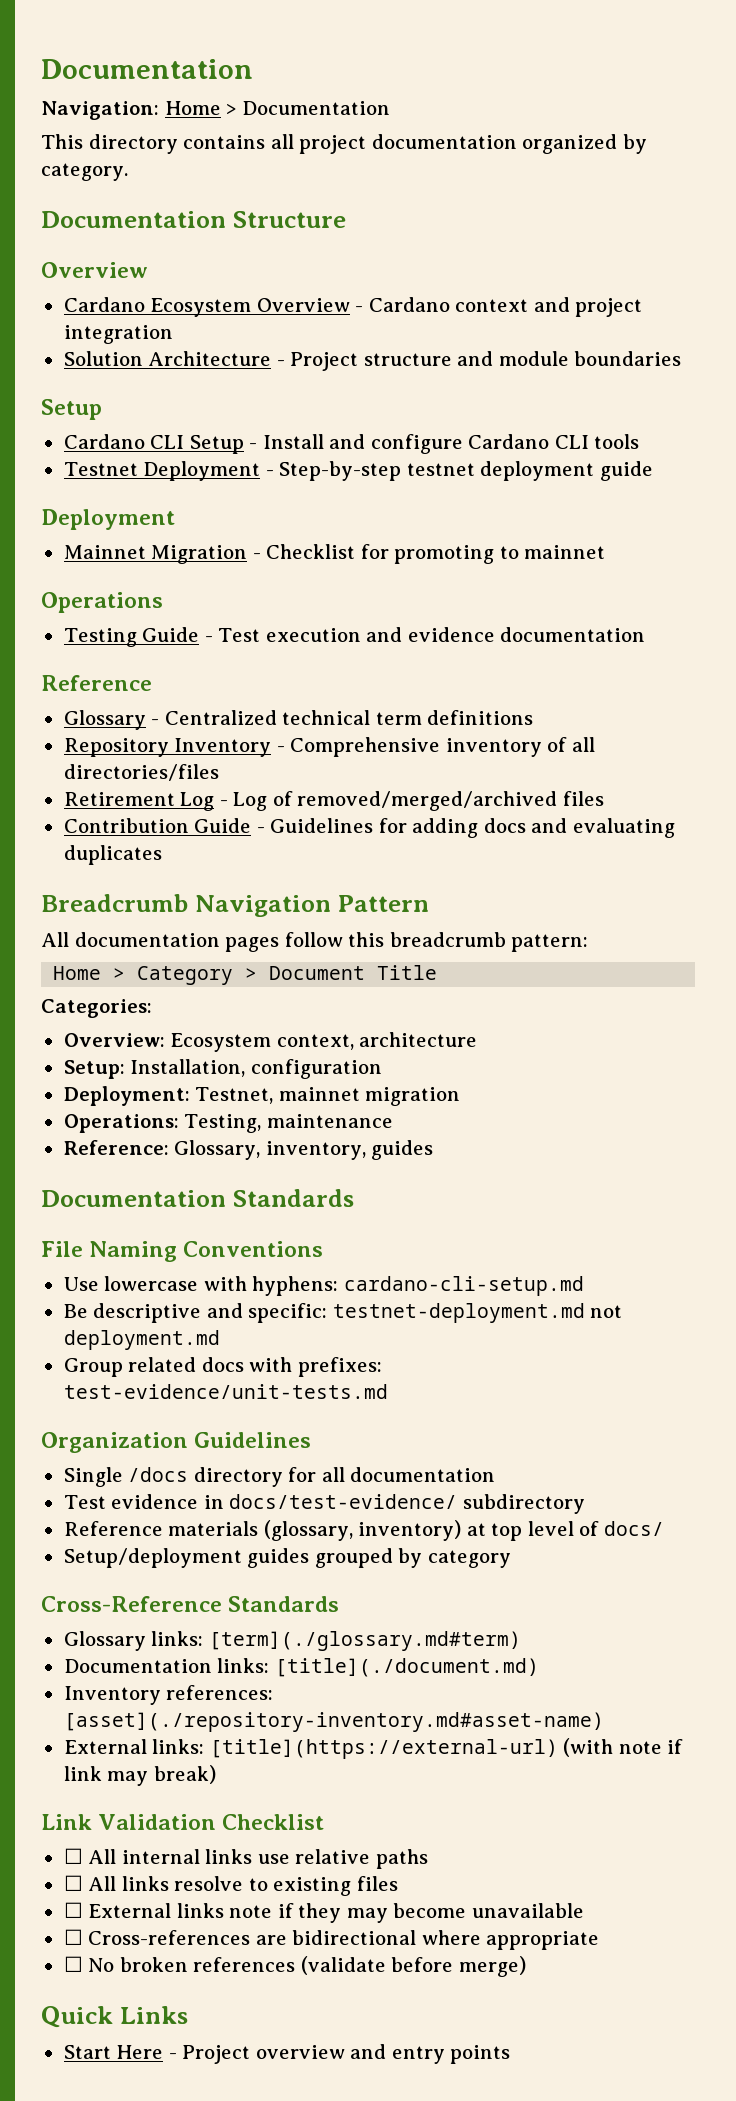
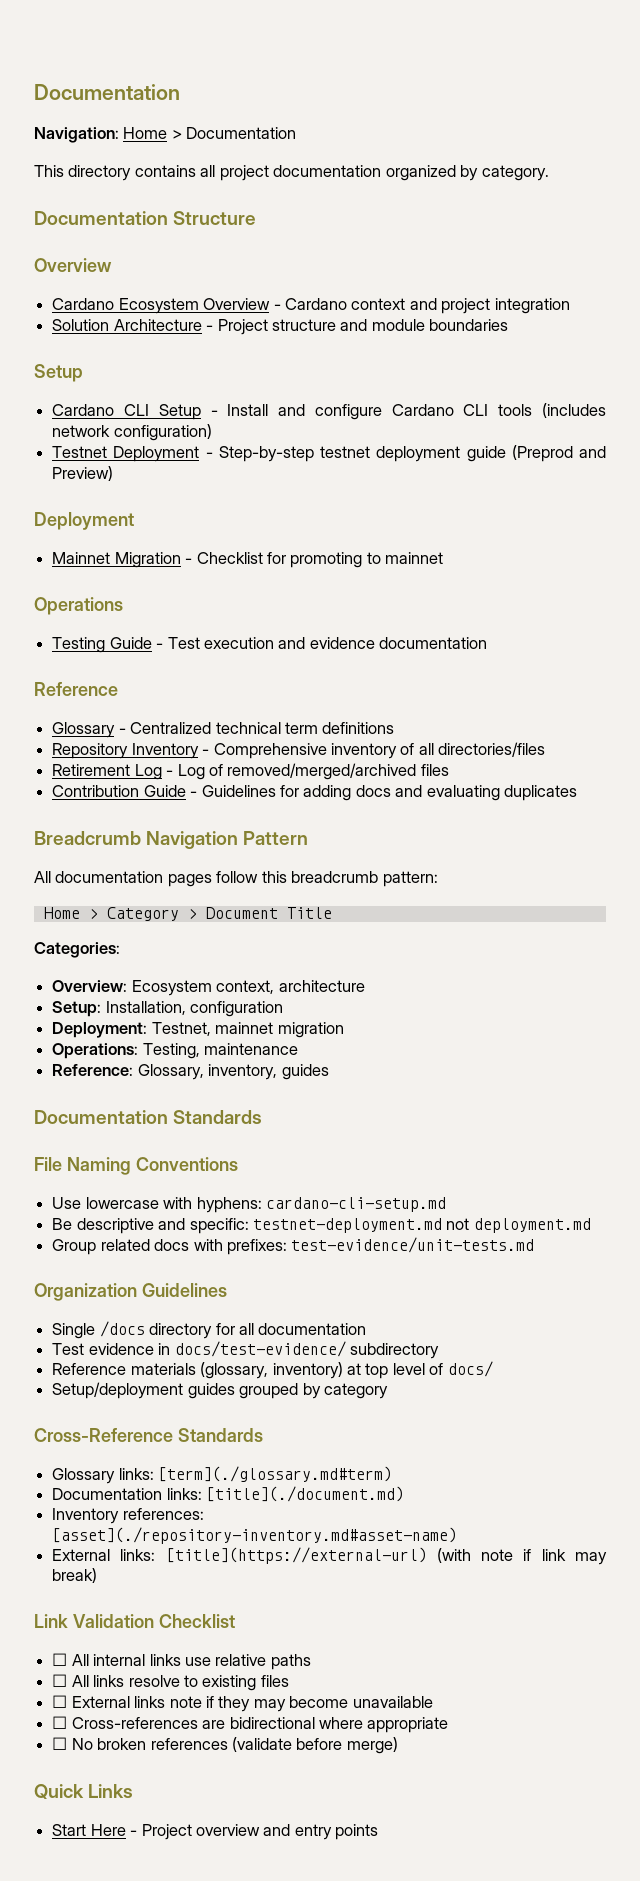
- Cardano CLI Setup - Install and configure Cardano CLI tools
+ Cardano CLI Setup - Install and configure Cardano CLI tools (includes network configuration)
- Testnet Deployment - Step-by-step testnet deployment guide
+ Testnet Deployment - Step-by-step testnet deployment guide (Preprod and Preview)

